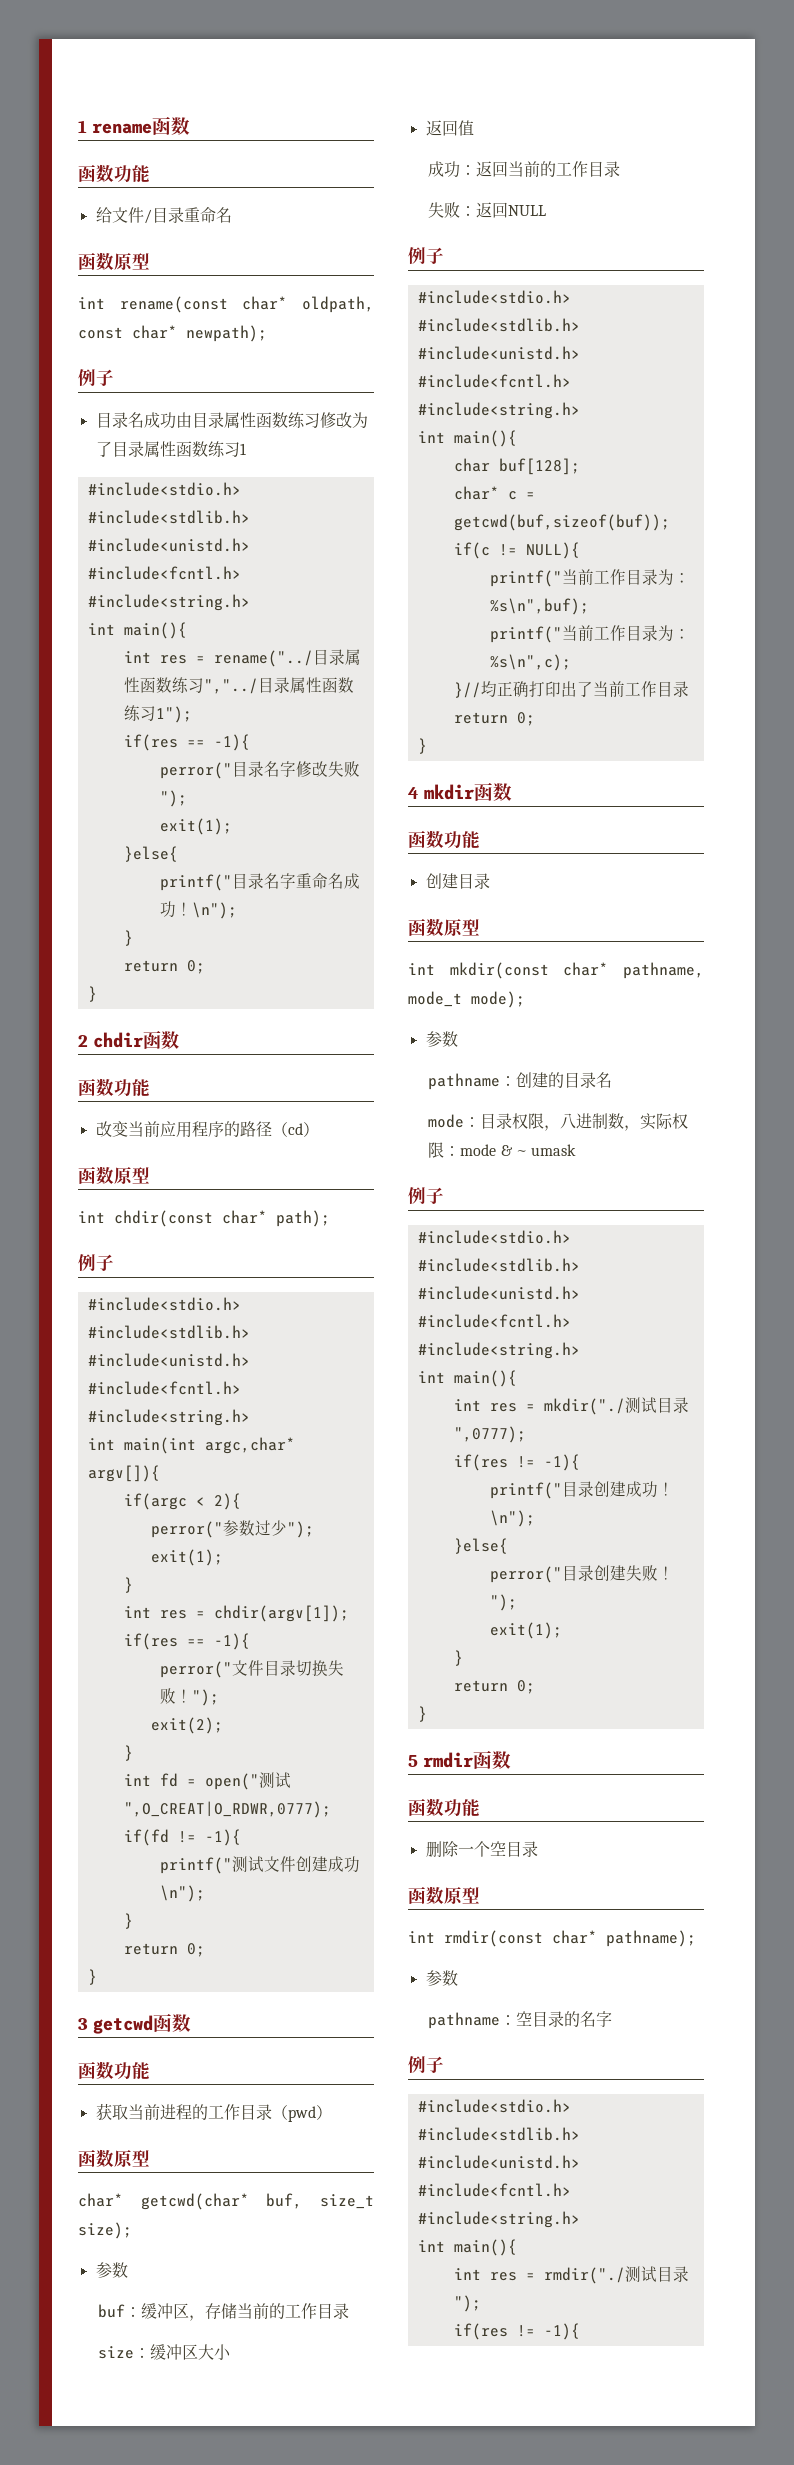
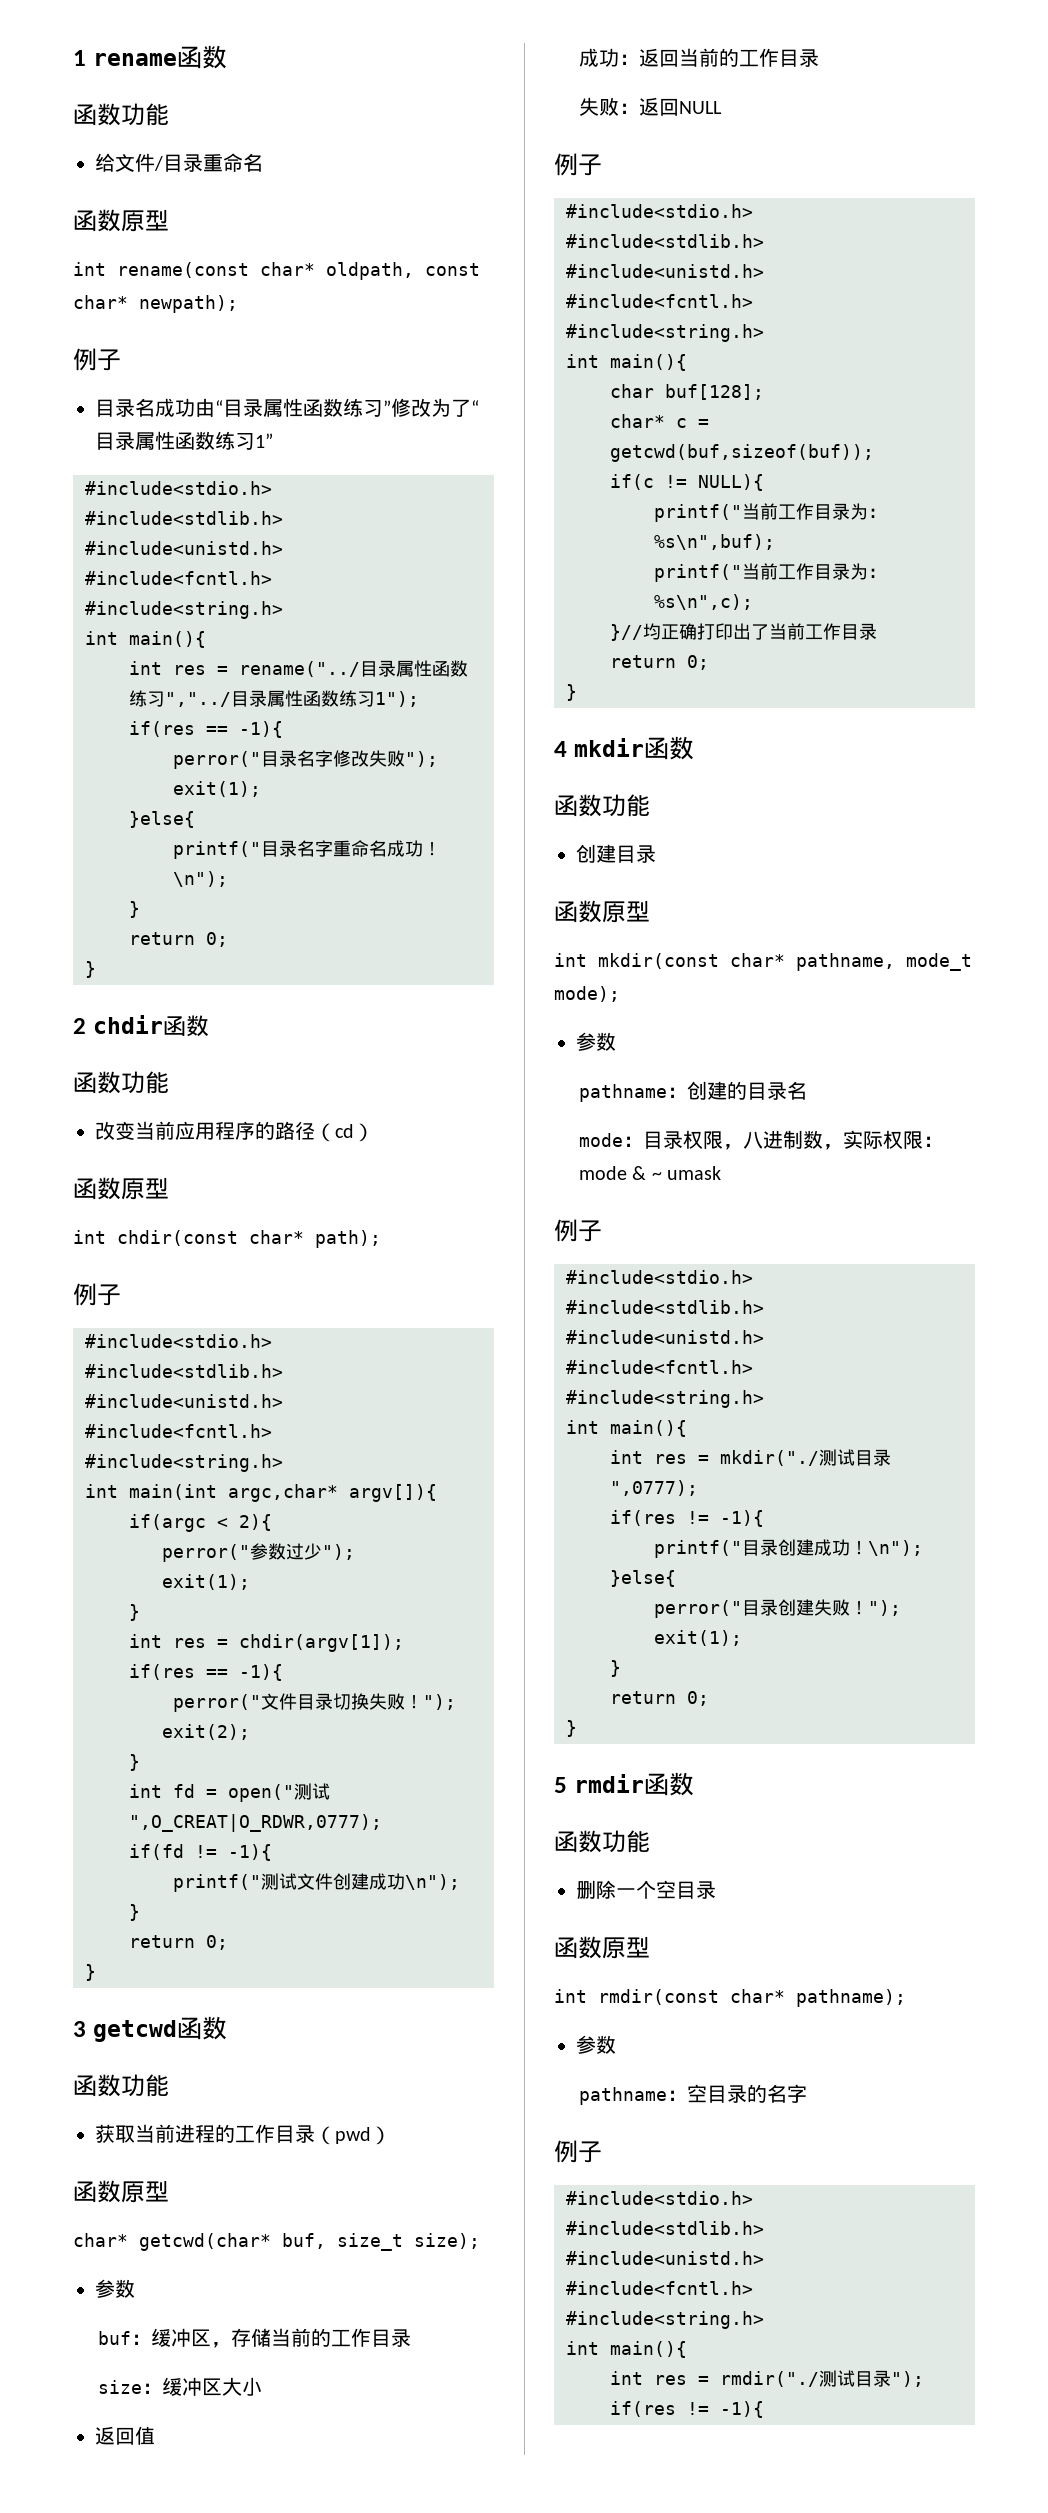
- 目录名成功由目录属性函数练习修改为了目录属性函数练习1
+ 目录名成功由“目录属性函数练习”修改为了“目录属性函数练习1”

